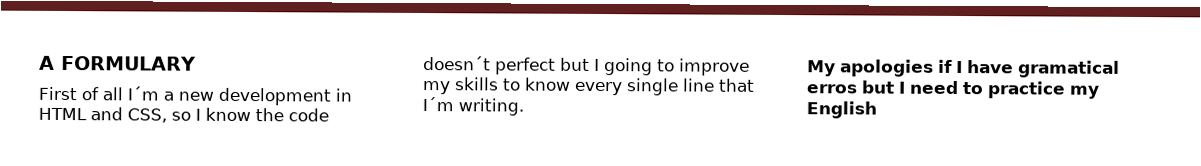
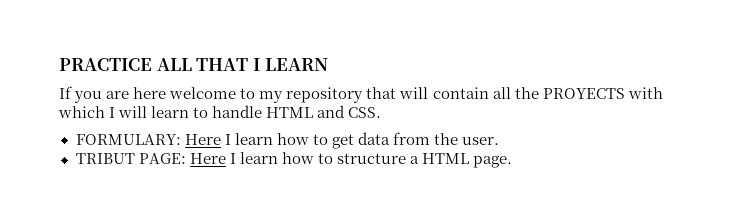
- A FORMULARY
- First of all I´m a new development in HTML and CSS, so I know the code doesn´t perfect but I going to improve my skills to know every single line that I´m writing.
- My apologies if I have gramatical erros but I need to practice my English
+ PRACTICE ALL THAT I LEARN
+ If you are here welcome to my repository that will contain all the PROYECTS with which I will learn to handle HTML and CSS.
+ FORMULARY: Here I learn how to get data from the user.
+ TRIBUT PAGE: Here I learn how to structure a HTML page.

